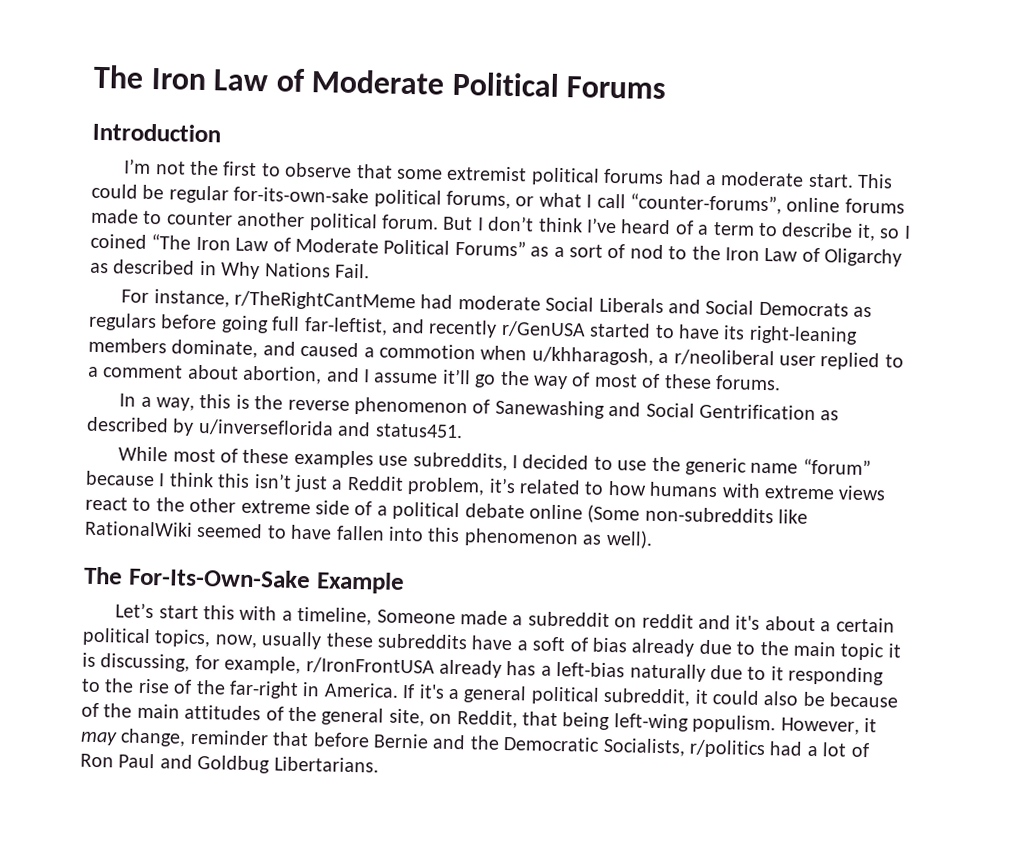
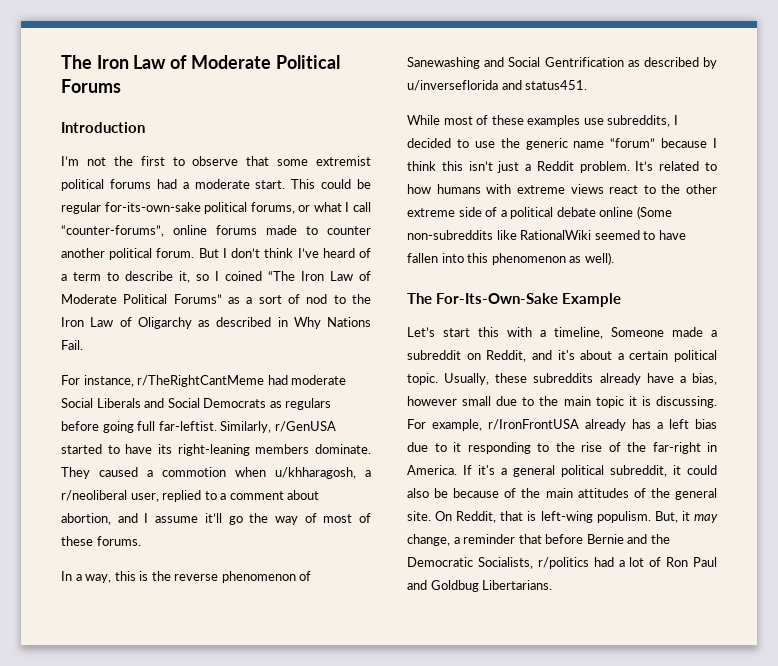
- For instance, r/TheRightCantMeme had moderate Social Liberals and Social Democrats as regulars before going full far-leftist, and recently r/GenUSA started to have its right-leaning members dominate, and caused a commotion when u/khharagosh, a r/neoliberal user replied to a comment about abortion, and I assume it’ll go the way of most of these forums.
+ For instance, r/TheRightCantMeme had moderate Social Liberals and Social Democrats as regulars before going full far-leftist. Similarly, r/GenUSA started to have its right-leaning members dominate. They caused a commotion when u/khharagosh, a r/neoliberal user, replied to a comment about abortion, and I assume it’ll go the way of most of these forums.
- While most of these examples use subreddits, I decided to use the generic name “forum” because I think this isn’t just a Reddit problem, it’s related to how humans with extreme views react to the other extreme side of a political debate online (Some non-subreddits like RationalWiki seemed to have fallen into this phenomenon as well).
+ While most of these examples use subreddits, I decided to use the generic name “forum” because I think this isn’t just a Reddit problem. It’s related to how humans with extreme views react to the other extreme side of a political debate online (Some non-subreddits like RationalWiki seemed to have fallen into this phenomenon as well).
- Let’s start this with a timeline, Someone made a subreddit on reddit and it's about a certain political topics, now, usually these subreddits have a soft of bias already due to the main topic it is discussing, for example, r/IronFrontUSA already has a left-bias naturally due to it responding to the rise of the far-right in America.
+ Let’s start this with a timeline, Someone made a subreddit on Reddit, and it's about a certain political topic. Usually, these subreddits already have a bias, however small due to the main topic it is discussing. For example, r/IronFrontUSA already has a left bias due to it responding to the rise of the far-right in America.
- If it's a general political subreddit, it could also be because of the main attitudes of the general site, on Reddit, that being left-wing populism.
+ If it's a general political subreddit, it could also be because of the main attitudes of the general site. On Reddit, that is left-wing populism.
- However, it may change, reminder that before Bernie and the Democratic Socialists, r/politics had a lot of Ron Paul and Goldbug Libertarians.
+ But, it may change, a reminder that before Bernie and the Democratic Socialists, r/politics had a lot of Ron Paul and Goldbug Libertarians.

